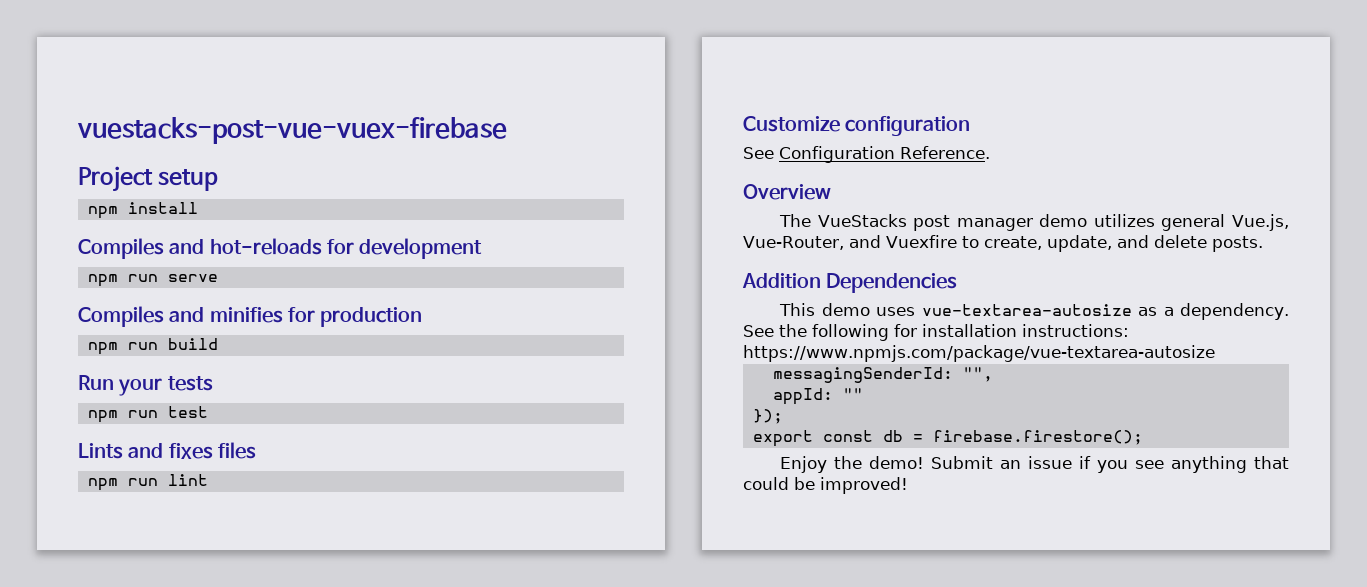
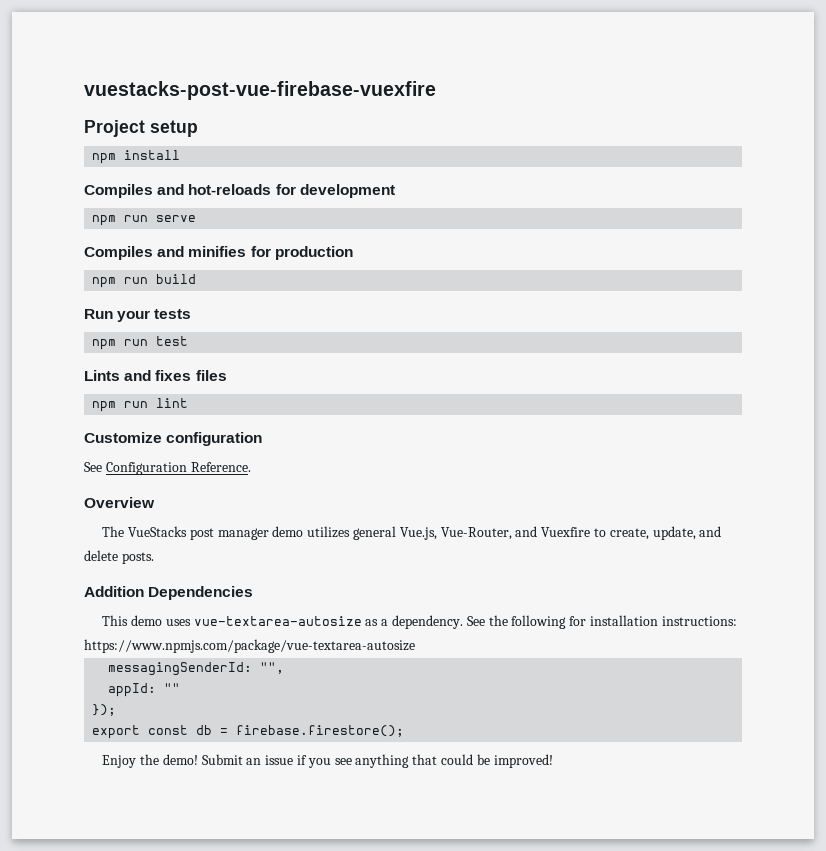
- vuestacks-post-vue-vuex-firebase
+ vuestacks-post-vue-firebase-vuexfire

